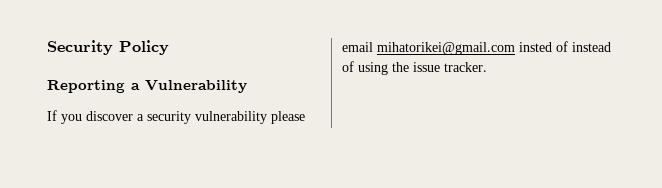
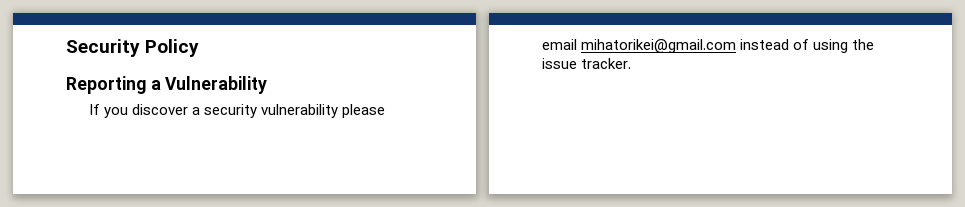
- If you discover a security vulnerability please email mihatorikei@gmail.com insted of instead of using the issue tracker.
+ If you discover a security vulnerability please email mihatorikei@gmail.com instead of using the issue tracker.

